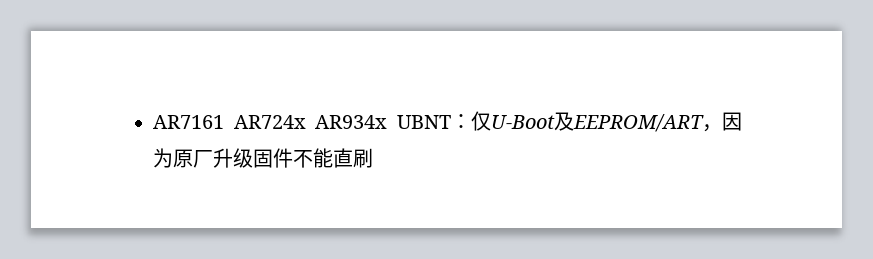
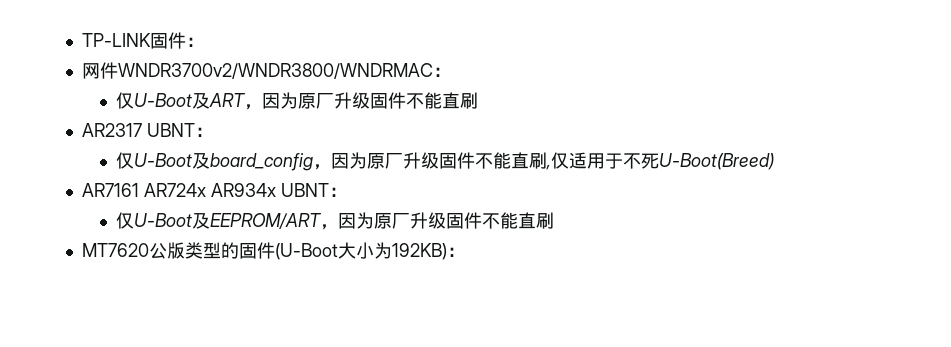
+ TP-LINK固件：
+ 网件WNDR3700v2/WNDR3800/WNDRMAC：
+ 仅U-Boot及ART，因为原厂升级固件不能直刷
+ AR2317 UBNT：
+ 仅U-Boot及board_config，因为原厂升级固件不能直刷,仅适用于不死U-Boot(Breed)
- AR7161 AR724x AR934x UBNT：仅U-Boot及EEPROM/ART，因为原厂升级固件不能直刷
+ AR7161 AR724x AR934x UBNT：
+ 仅U-Boot及EEPROM/ART，因为原厂升级固件不能直刷
+ MT7620公版类型的固件(U-Boot大小为192KB)：

